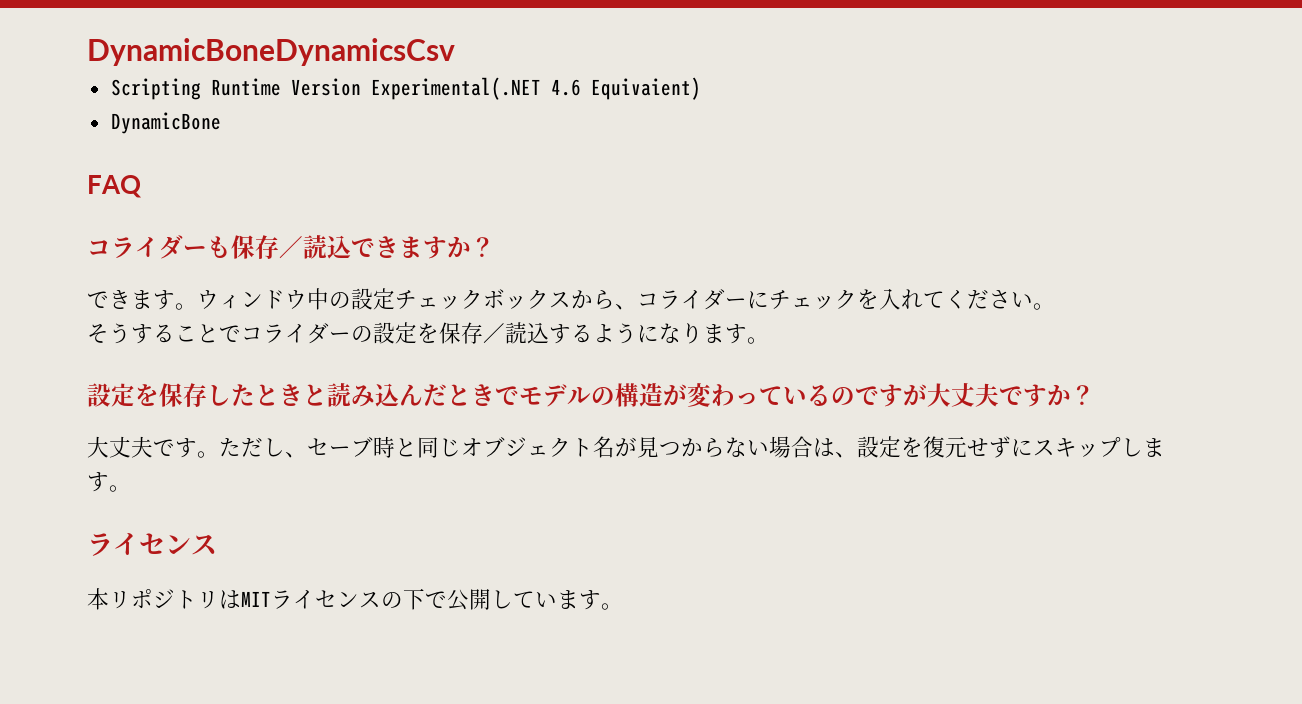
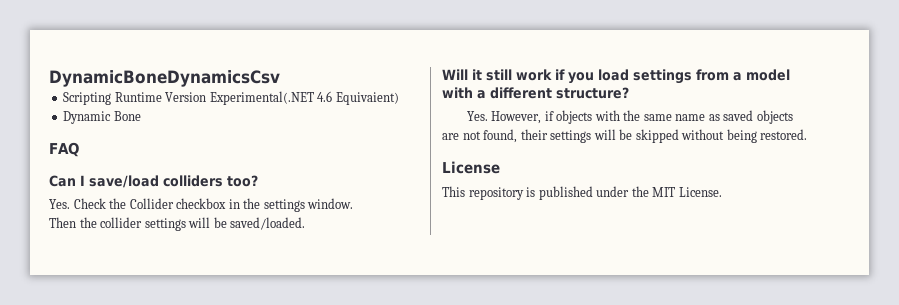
- DynamicBone
+ Dynamic Bone
- コライダーも保存／読込できますか？
- できます。ウィンドウ中の設定チェックボックスから、コライダーにチェックを入れてください。
- そうすることでコライダーの設定を保存／読込するようになります。
- 設定を保存したときと読み込んだときでモデルの構造が変わっているのですが大丈夫ですか？
- 大丈夫です。ただし、セーブ時と同じオブジェクト名が見つからない場合は、設定を復元せずにスキップします。
- ライセンス
- 本リポジトリはMITライセンスの下で公開しています。
+ Can I save/load colliders too?
+ Yes. Check the Collider checkbox in the settings window.
+ Then the collider settings will be saved/loaded.
+ Will it still work if you load settings from a model with a different structure?
+ Yes. However, if objects with the same name as saved objects are not found, their settings will be skipped without being restored.
+ License
+ This repository is published under the MIT License.

